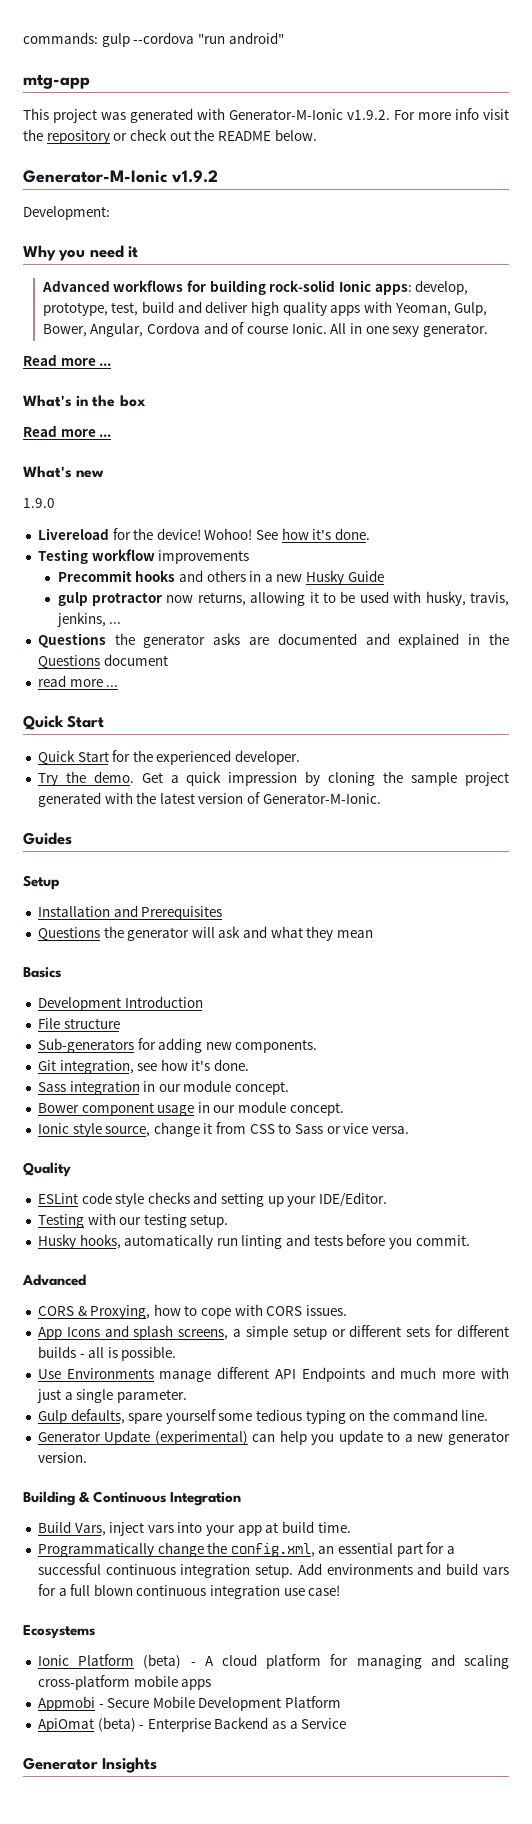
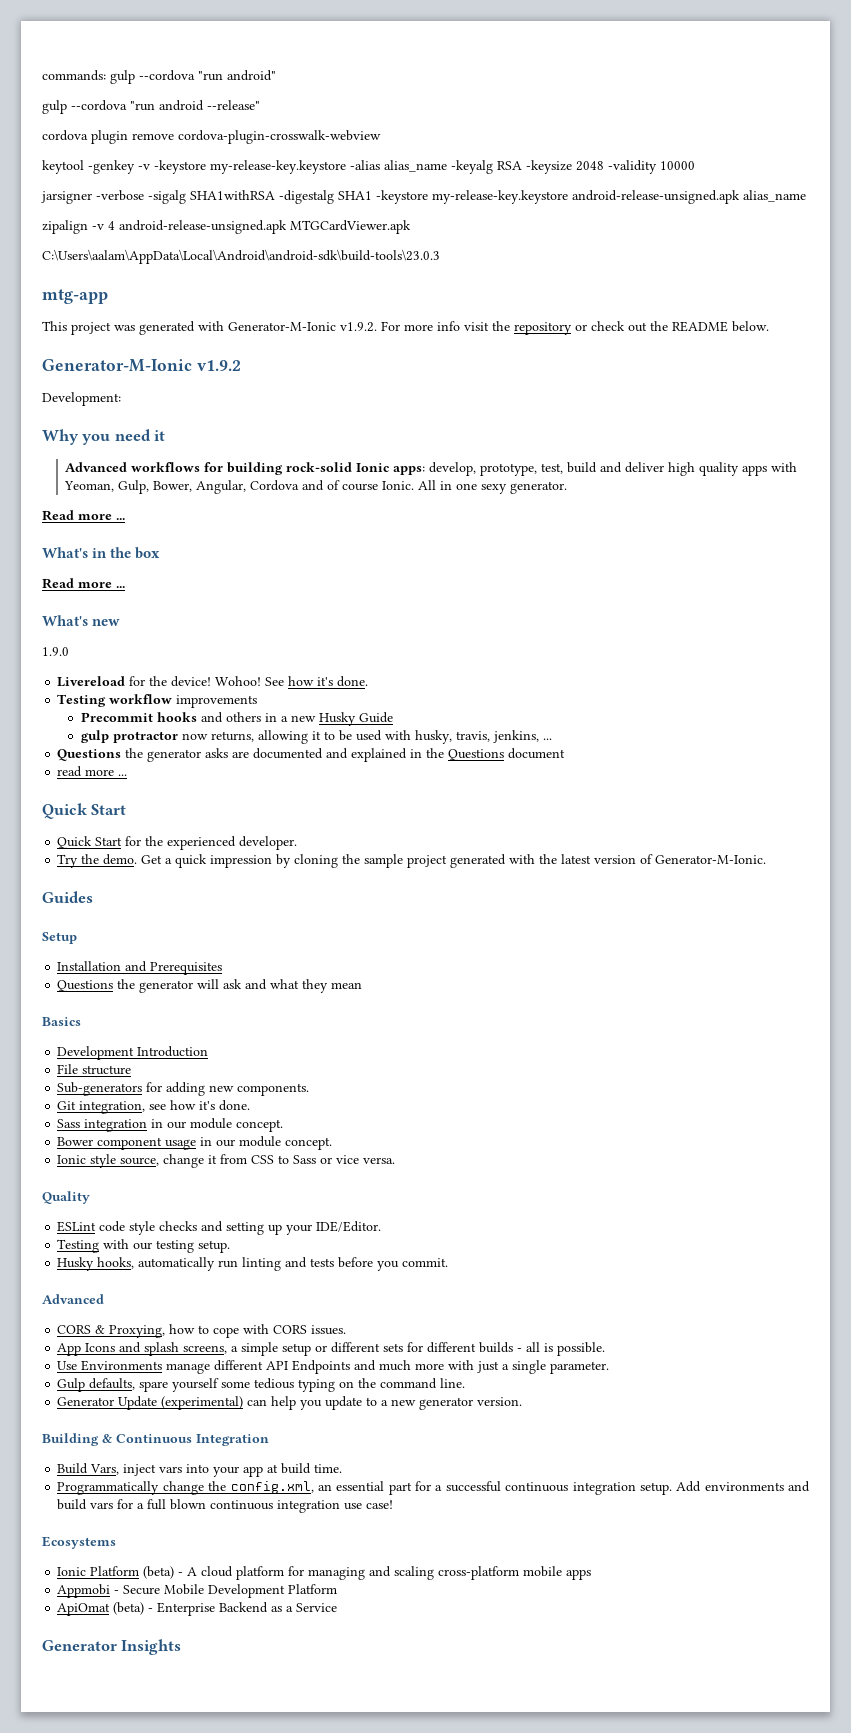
+ gulp --cordova "run android --release"
+ cordova plugin remove cordova-plugin-crosswalk-webview
+ keytool -genkey -v -keystore my-release-key.keystore -alias alias_name -keyalg RSA -keysize 2048 -validity 10000
+ jarsigner -verbose -sigalg SHA1withRSA -digestalg SHA1 -keystore my-release-key.keystore android-release-unsigned.apk alias_name
+ zipalign -v 4 android-release-unsigned.apk MTGCardViewer.apk
+ C:\Users\aalam\AppData\Local\Android\android-sdk\build-tools\23.0.3

